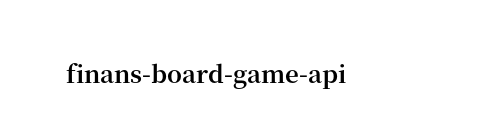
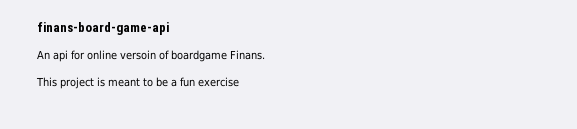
+ An api for online versoin of boardgame Finans.
+ This project is meant to be a fun exercise

